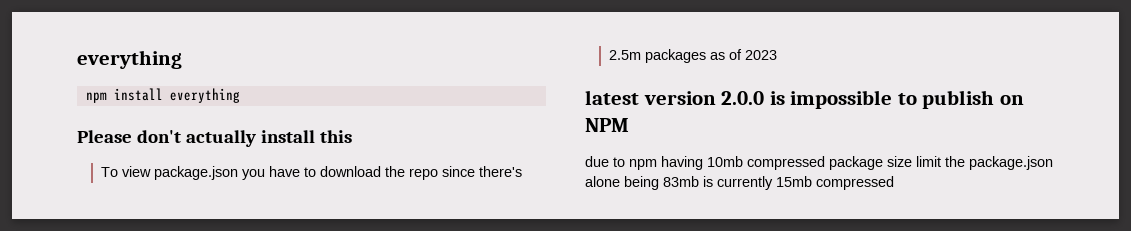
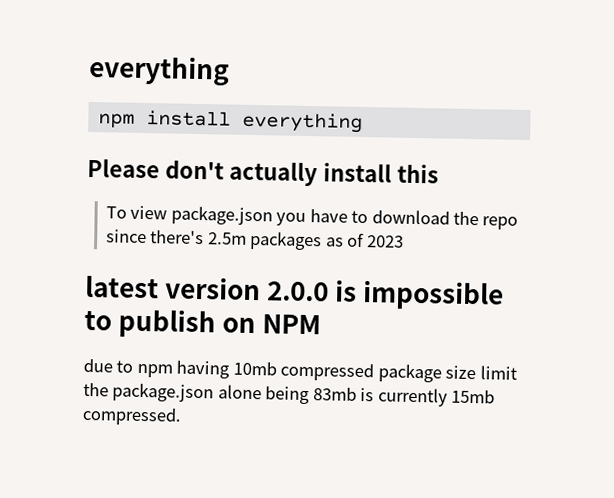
- due to npm having 10mb compressed package size limit the package.json alone being 83mb is currently 15mb compressed
+ due to npm having 10mb compressed package size limit the package.json alone being 83mb is currently 15mb compressed.

